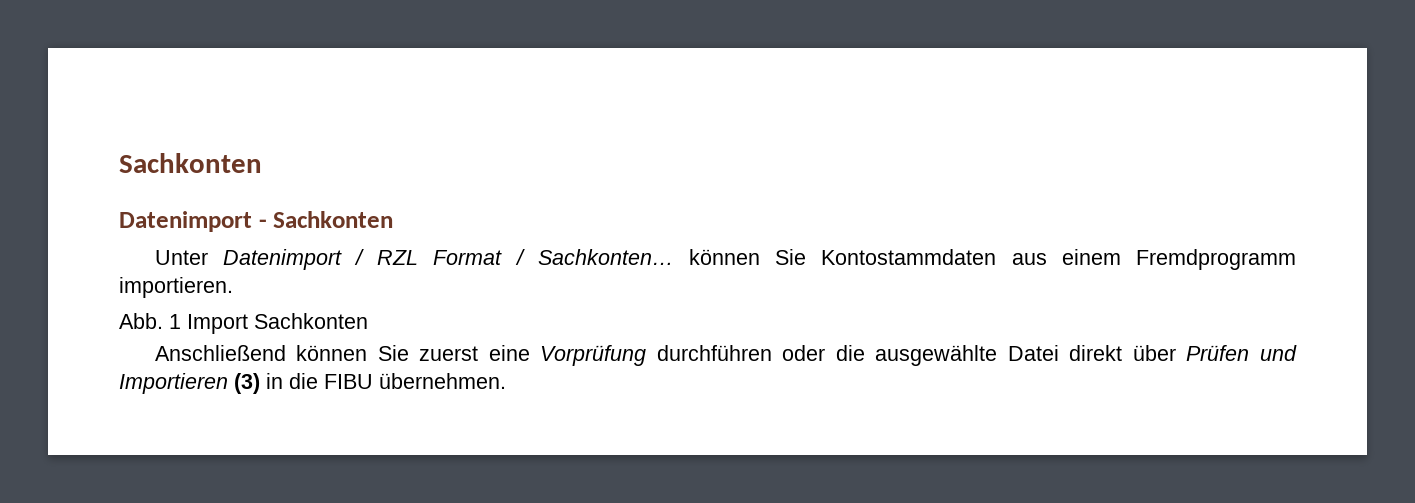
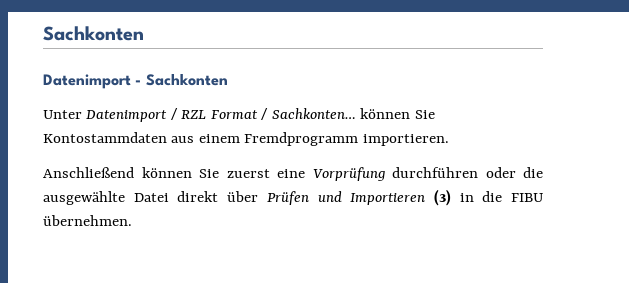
- Abb. 1 Import Sachkonten

